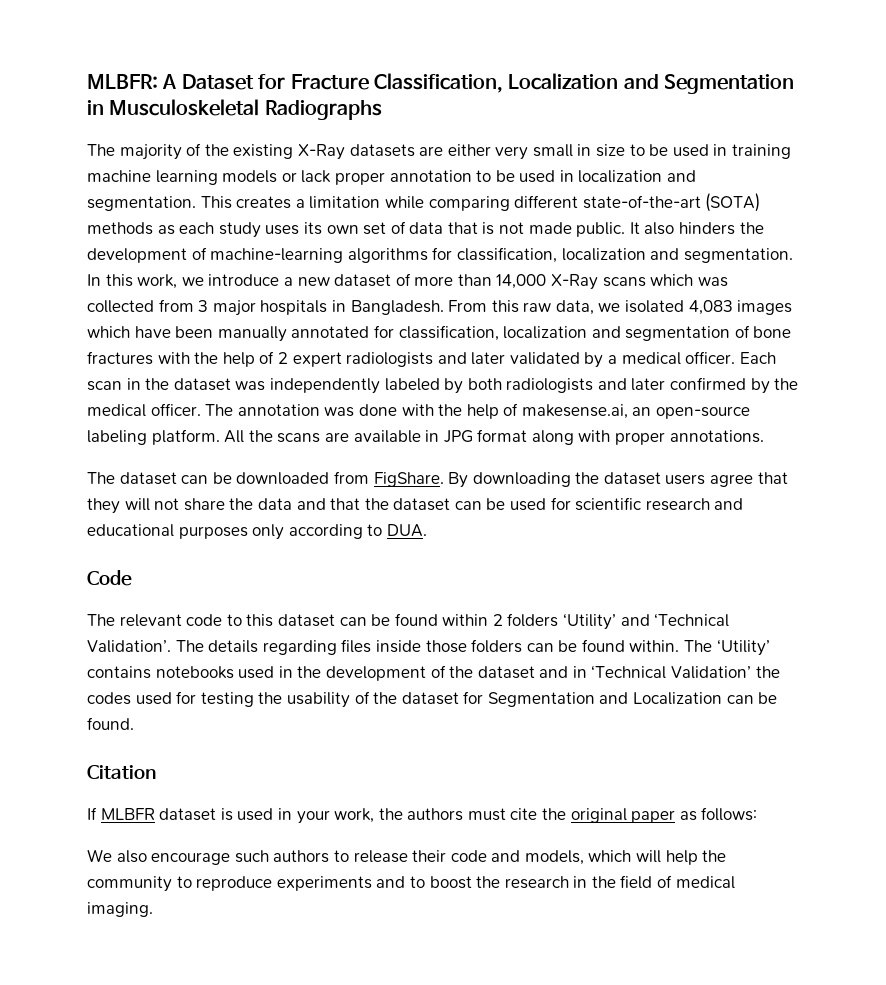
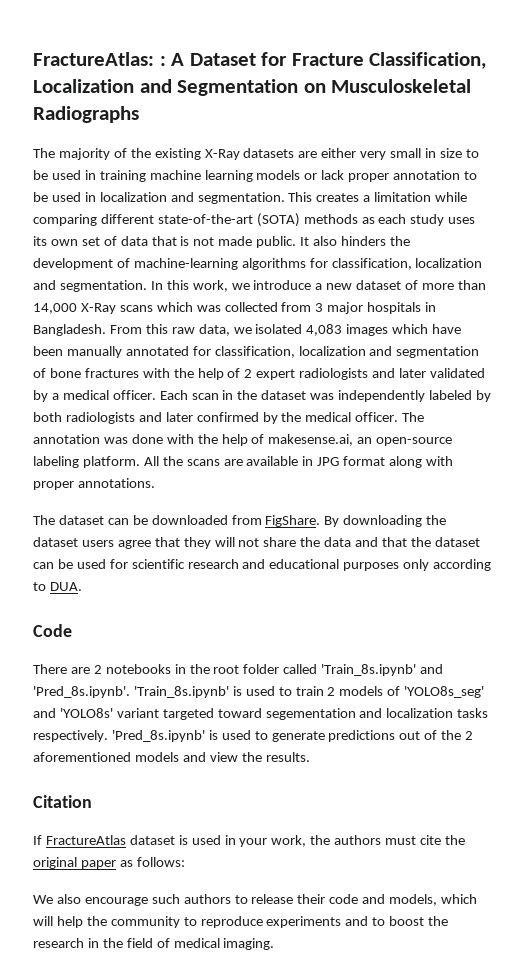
- MLBFR: A Dataset for Fracture Classification, Localization and Segmentation in Musculoskeletal Radiographs
+ FractureAtlas: : A Dataset for Fracture Classification, Localization and Segmentation on Musculoskeletal Radiographs
- The relevant code to this dataset can be found within 2 folders ‘Utility’ and ‘Technical Validation’. The details regarding files inside those folders can be found within. The ‘Utility’ contains notebooks used in the development of the dataset and in ‘Technical Validation’ the codes used for testing the usability of the dataset for Segmentation and Localization can be found.
+ There are 2 notebooks in the root folder called 'Train_8s.ipynb' and 'Pred_8s.ipynb'. 'Train_8s.ipynb' is used to train 2 models of 'YOLO8s_seg' and 'YOLO8s' variant targeted toward segementation and localization tasks respectively. 'Pred_8s.ipynb' is used to generate predictions out of the 2 aforementioned models and view the results.
- If MLBFR dataset is used in your work, the authors must cite the original paper as follows:
+ If FractureAtlas dataset is used in your work, the authors must cite the original paper as follows:

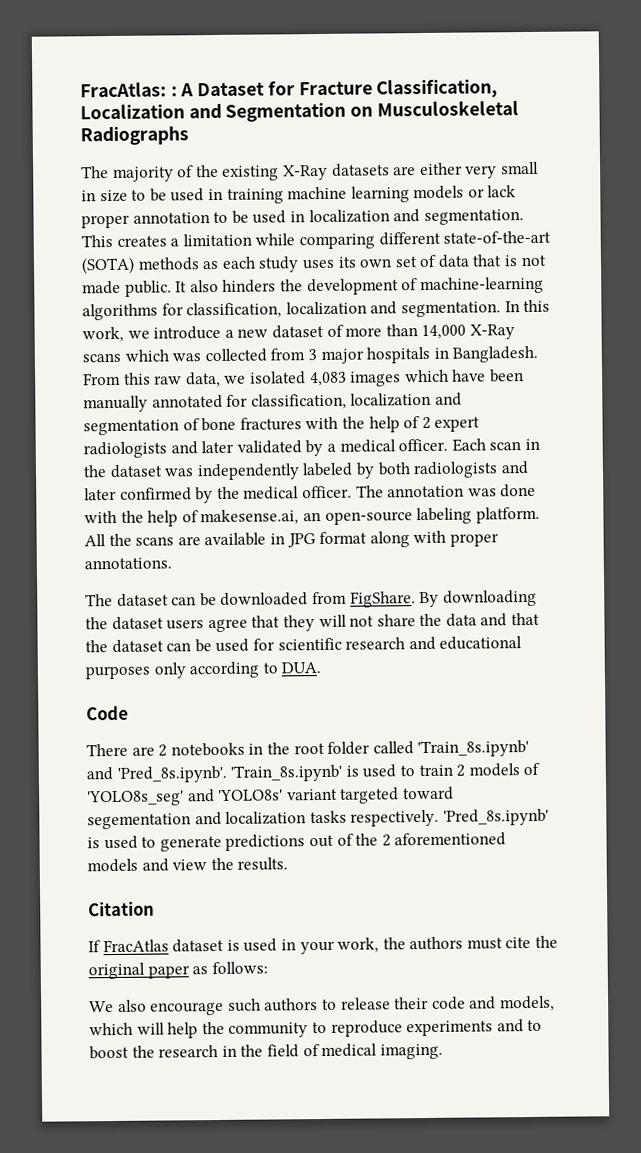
- FractureAtlas: : A Dataset for Fracture Classification, Localization and Segmentation on Musculoskeletal Radiographs
+ FracAtlas: : A Dataset for Fracture Classification, Localization and Segmentation on Musculoskeletal Radiographs
- If FractureAtlas dataset is used in your work, the authors must cite the original paper as follows:
+ If FracAtlas dataset is used in your work, the authors must cite the original paper as follows:

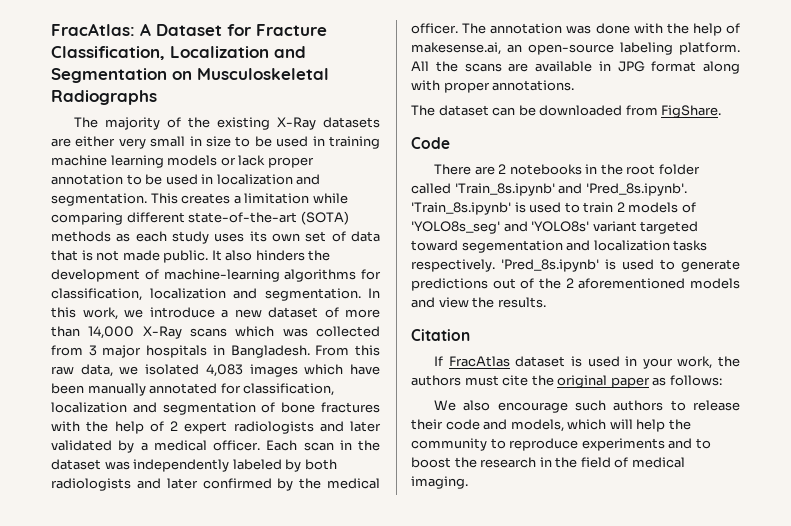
- FracAtlas: : A Dataset for Fracture Classification, Localization and Segmentation on Musculoskeletal Radiographs
+ FracAtlas: A Dataset for Fracture Classification, Localization and Segmentation on Musculoskeletal Radiographs
- By downloading the dataset users agree that they will not share the data and that the dataset can be used for scientific research and educational purposes only according to DUA.

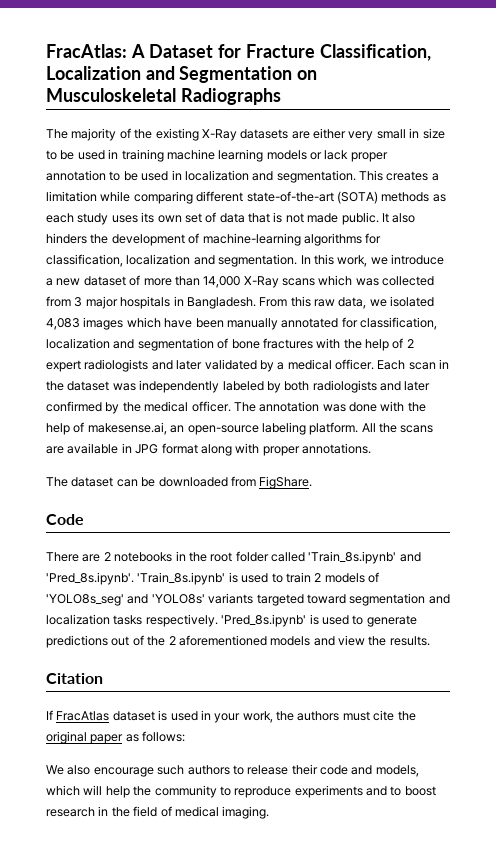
- There are 2 notebooks in the root folder called 'Train_8s.ipynb' and 'Pred_8s.ipynb'. 'Train_8s.ipynb' is used to train 2 models of 'YOLO8s_seg' and 'YOLO8s' variant targeted toward segementation and localization tasks respectively.
+ There are 2 notebooks in the root folder called 'Train_8s.ipynb' and 'Pred_8s.ipynb'. 'Train_8s.ipynb' is used to train 2 models of 'YOLO8s_seg' and 'YOLO8s' variants targeted toward segmentation and localization tasks respectively.
- We also encourage such authors to release their code and models, which will help the community to reproduce experiments and to boost the research in the field of medical imaging.
+ We also encourage such authors to release their code and models, which will help the community to reproduce experiments and to boost research in the field of medical imaging.

